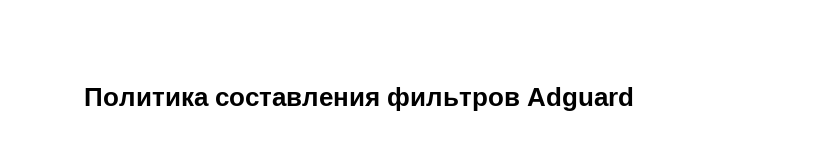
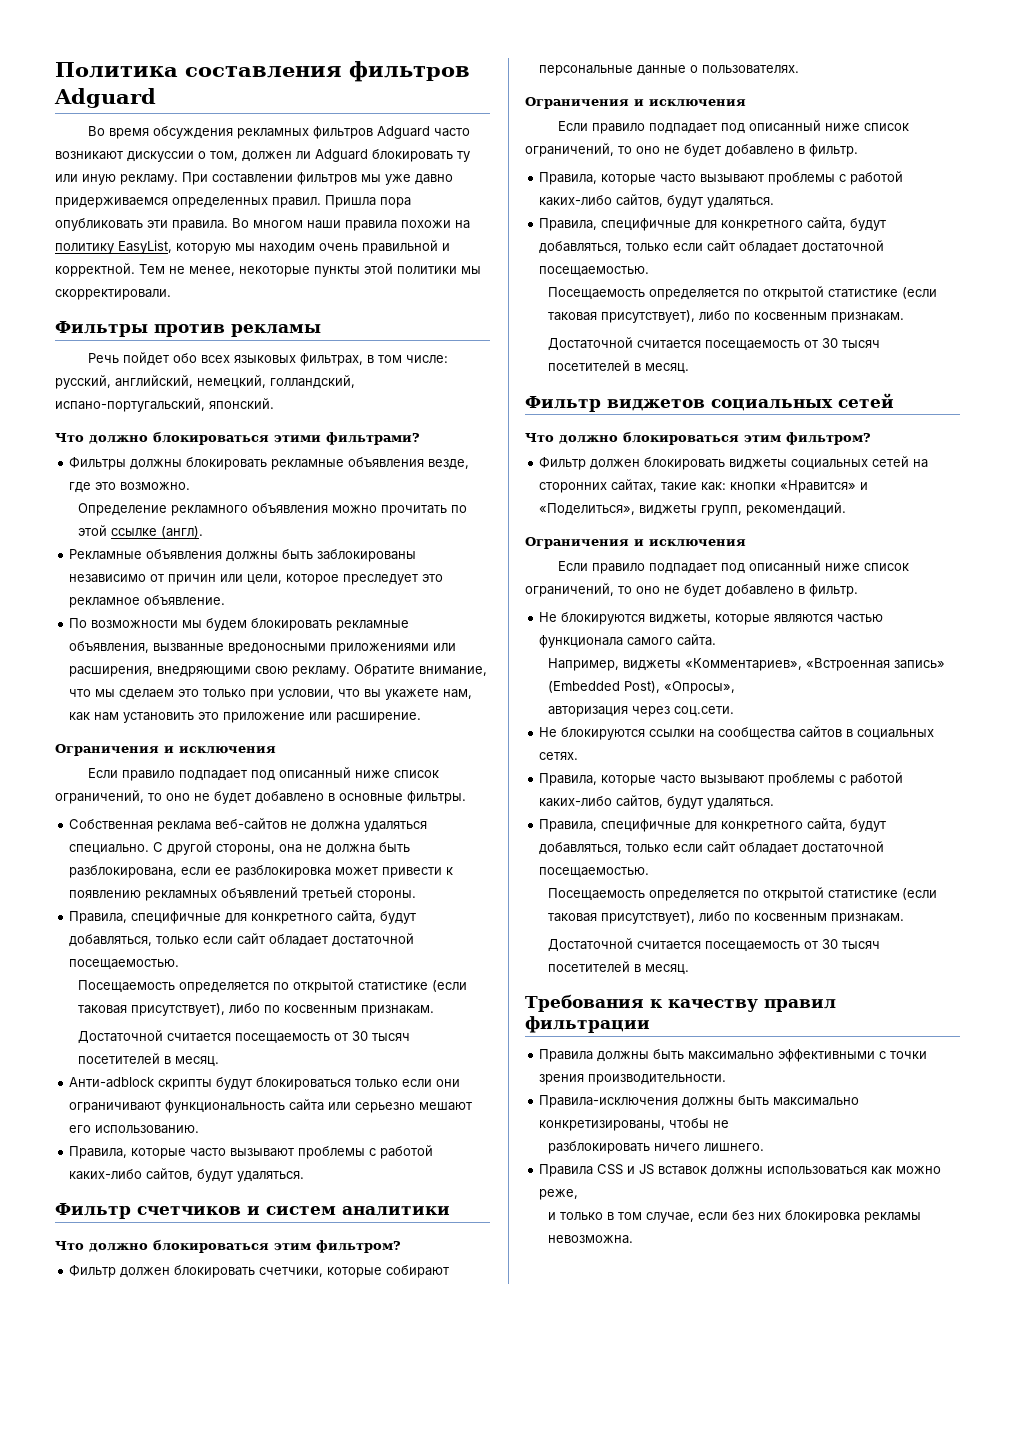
+ Во время обсуждения рекламных фильтров Adguard часто возникают дискуссии о том, должен ли Adguard блокировать ту или иную рекламу. При составлении фильтров мы уже давно придерживаемся определенных правил. Пришла пора опубликовать эти правила. Во многом наши правила похожи на политику EasyList, которую мы находим очень правильной и корректной. Тем не менее, некоторые пункты этой политики мы скорректировали.
+ Фильтры против рекламы
+ Речь пойдет обо всех языковых фильтрах, в том числе: русский, английский, немецкий, голландский, испано-португальский, японский.
+ Что должно блокироваться этими фильтрами?
+ Фильтры должны блокировать рекламные объявления везде, где это возможно.
+ Определение рекламного объявления можно прочитать по этой ссылке (англ).
+ Рекламные объявления должны быть заблокированы независимо от причин или цели, которое преследует это рекламное объявление.
+ По возможности мы будем блокировать рекламные объявления, вызванные вредоносными приложениями или расширения, внедряющими свою рекламу. Обратите внимание, что мы сделаем это только при условии, что вы укажете нам, как нам установить это приложение или расширение.
+ Ограничения и исключения
+ Если правило подпадает под описанный ниже список ограничений, то оно не будет добавлено в основные фильтры.
+ Собственная реклама веб-сайтов не должна удаляться специально. С другой стороны, она не должна быть разблокирована, если ее разблокировка может привести к появлению рекламных объявлений третьей стороны.
+ Правила, специфичные для конкретного сайта, будут добавляться, только если сайт обладает достаточной посещаемостью.
+ Посещаемость определяется по открытой статистике (если таковая присутствует), либо по косвенным признакам.
+ Достаточной считается посещаемость от 30 тысяч посетителей в месяц.
+ Анти-adblock скрипты будут блокироваться только если они ограничивают функциональность сайта или серьезно мешают его использованию.
+ Правила, которые часто вызывают проблемы с работой каких-либо сайтов, будут удаляться.
+ Фильтр счетчиков и систем аналитики
+ Что должно блокироваться этим фильтром?
+ Фильтр должен блокировать счетчики, которые собирают персональные данные о пользователях.
+ Ограничения и исключения
+ Если правило подпадает под описанный ниже список ограничений, то оно не будет добавлено в фильтр.
+ Правила, которые часто вызывают проблемы с работой каких-либо сайтов, будут удаляться.
+ Правила, специфичные для конкретного сайта, будут добавляться, только если сайт обладает достаточной посещаемостью.
+ Посещаемость определяется по открытой статистике (если таковая присутствует), либо по косвенным признакам.
+ Достаточной считается посещаемость от 30 тысяч посетителей в месяц.
+ Фильтр виджетов социальных сетей
+ Что должно блокироваться этим фильтром?
+ Фильтр должен блокировать виджеты социальных сетей на сторонних сайтах, такие как: кнопки «Нравится» и «Поделиться», виджеты групп, рекомендаций.
+ Ограничения и исключения
+ Если правило подпадает под описанный ниже список ограничений, то оно не будет добавлено в фильтр.
+ Не блокируются виджеты, которые являются частью функционала самого сайта.
+ Например, виджеты «Комментариев», «Встроенная запись» (Embedded Post), «Опросы»,
+ авторизация через соц.сети.
+ Не блокируются ссылки на сообщества сайтов в социальных сетях.
+ Правила, которые часто вызывают проблемы с работой каких-либо сайтов, будут удаляться.
+ Правила, специфичные для конкретного сайта, будут добавляться, только если сайт обладает достаточной посещаемостью.
+ Посещаемость определяется по открытой статистике (если таковая присутствует), либо по косвенным признакам.
+ Достаточной считается посещаемость от 30 тысяч посетителей в месяц.
+ Требования к качеству правил фильтрации
+ Правила должны быть максимально эффективными с точки зрения производительности.
+ Правила-исключения должны быть максимально конкретизированы, чтобы не
+ разблокировать ничего лишнего.
+ Правила CSS и JS вставок должны использоваться как можно реже,
+ и только в том случае, если без них блокировка рекламы невозможна.

